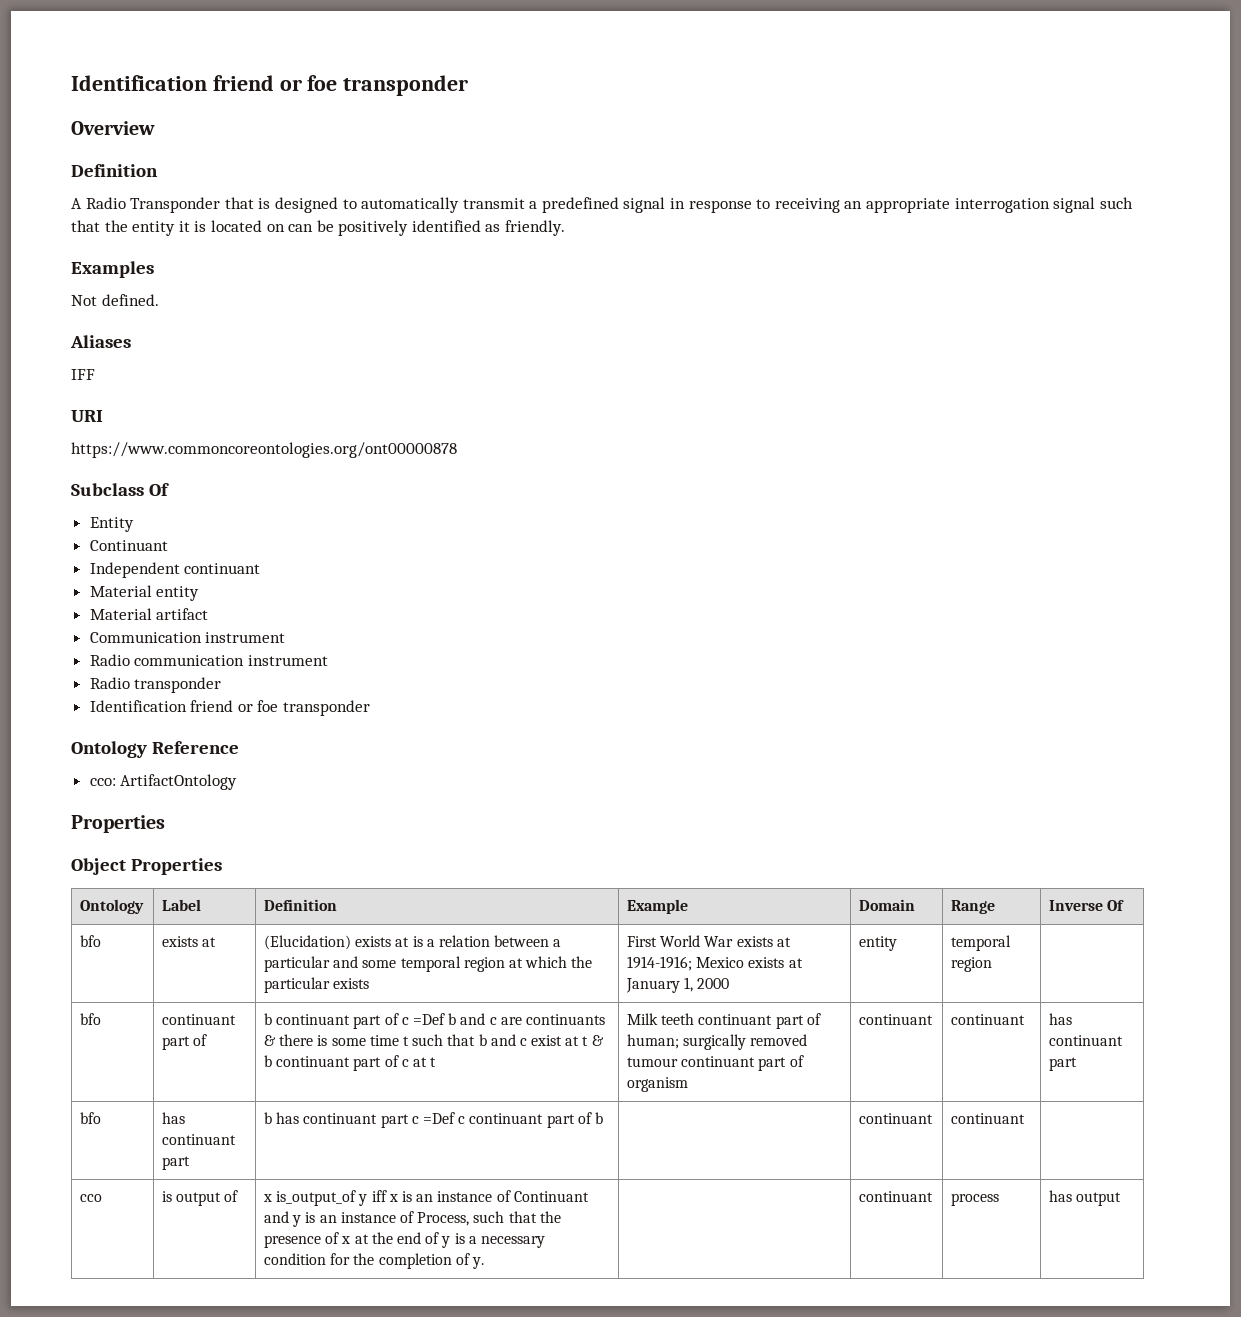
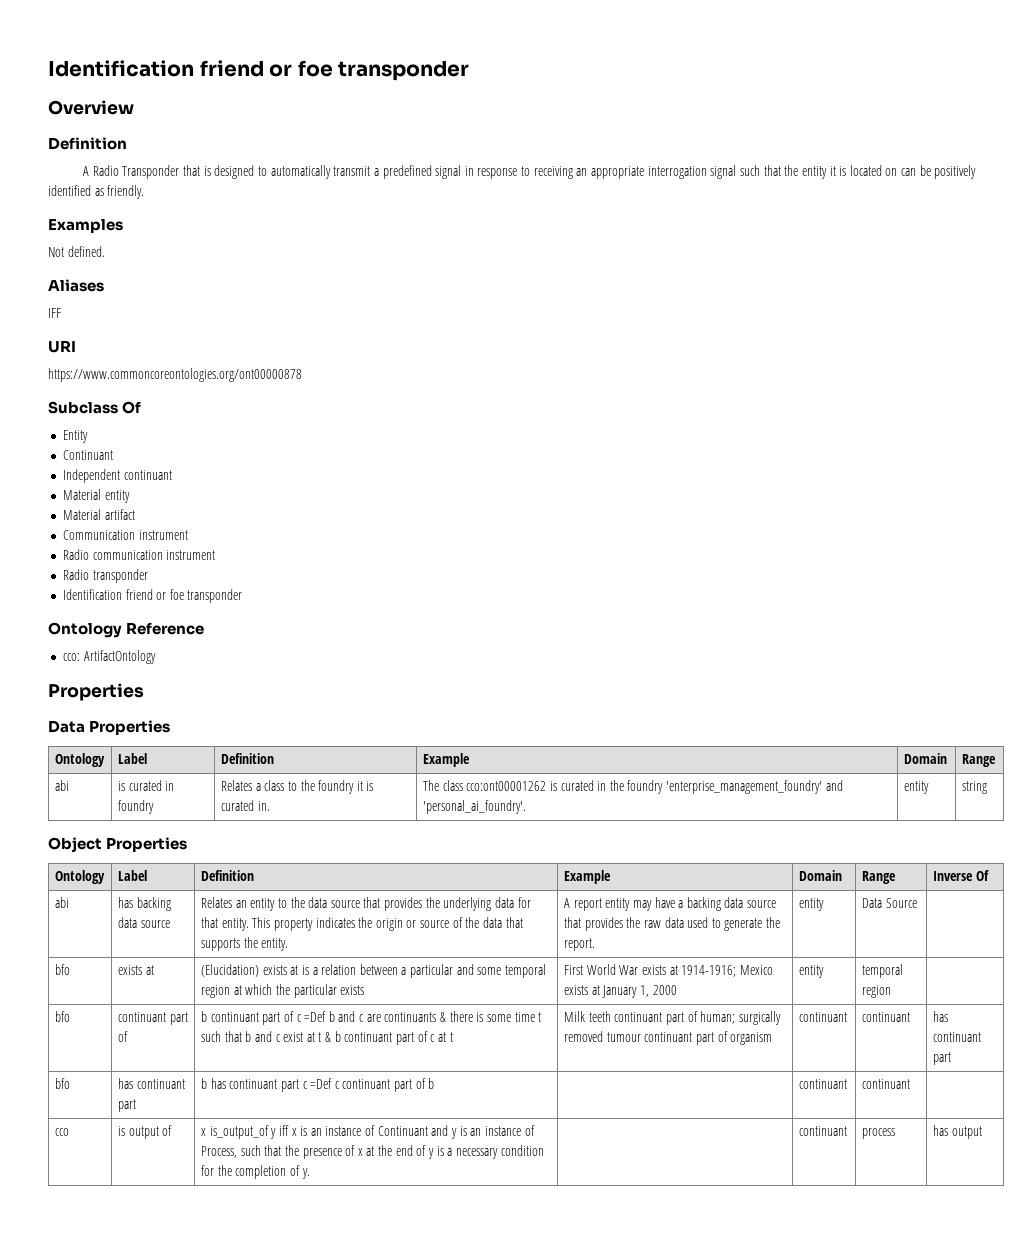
+ Data Properties
+ Ontology | Label | Definition | Example | Domain | Range
+ abi | is curated in foundry | Relates a class to the foundry it is curated in. | The class cco:ont00001262 is curated in the foundry 'enterprise_management_foundry' and 'personal_ai_foundry'. | entity | string
+ abi | has backing data source | Relates an entity to the data source that provides the underlying data for that entity. This property indicates the origin or source of the data that supports the entity. | A report entity may have a backing data source that provides the raw data used to generate the report. | entity | Data Source

